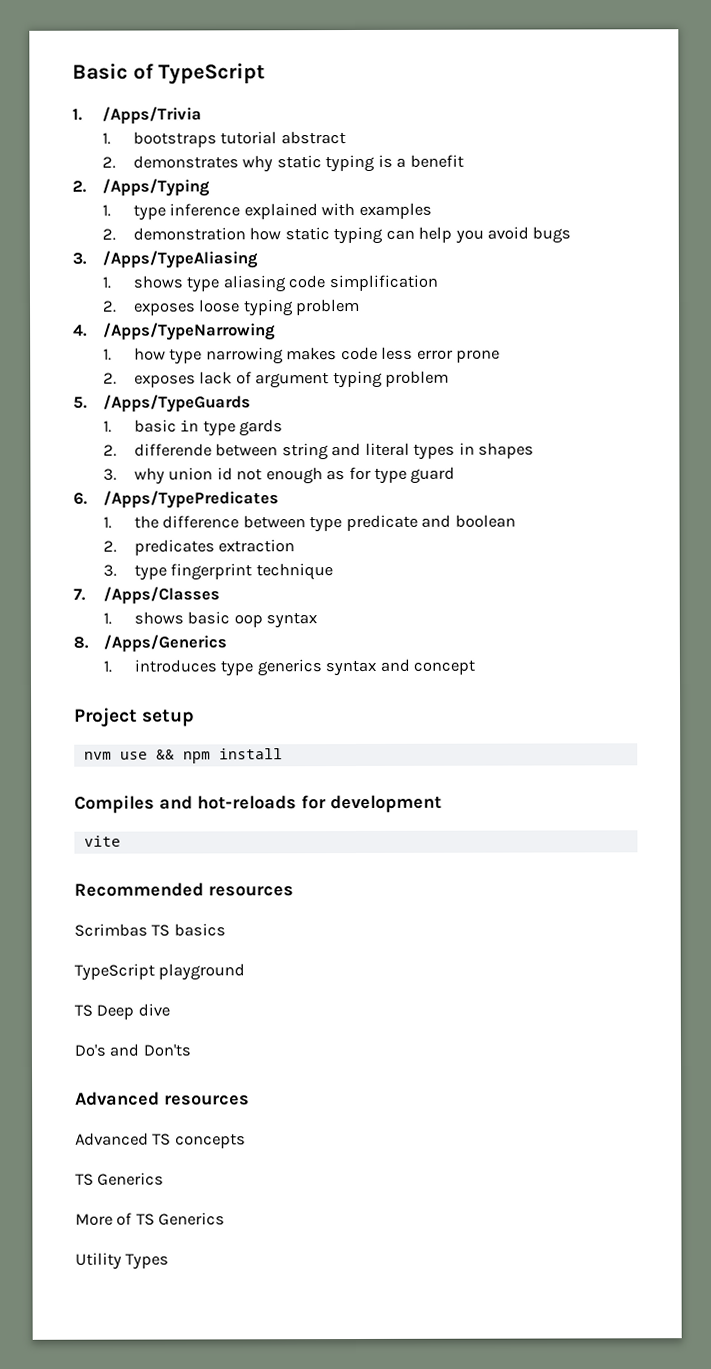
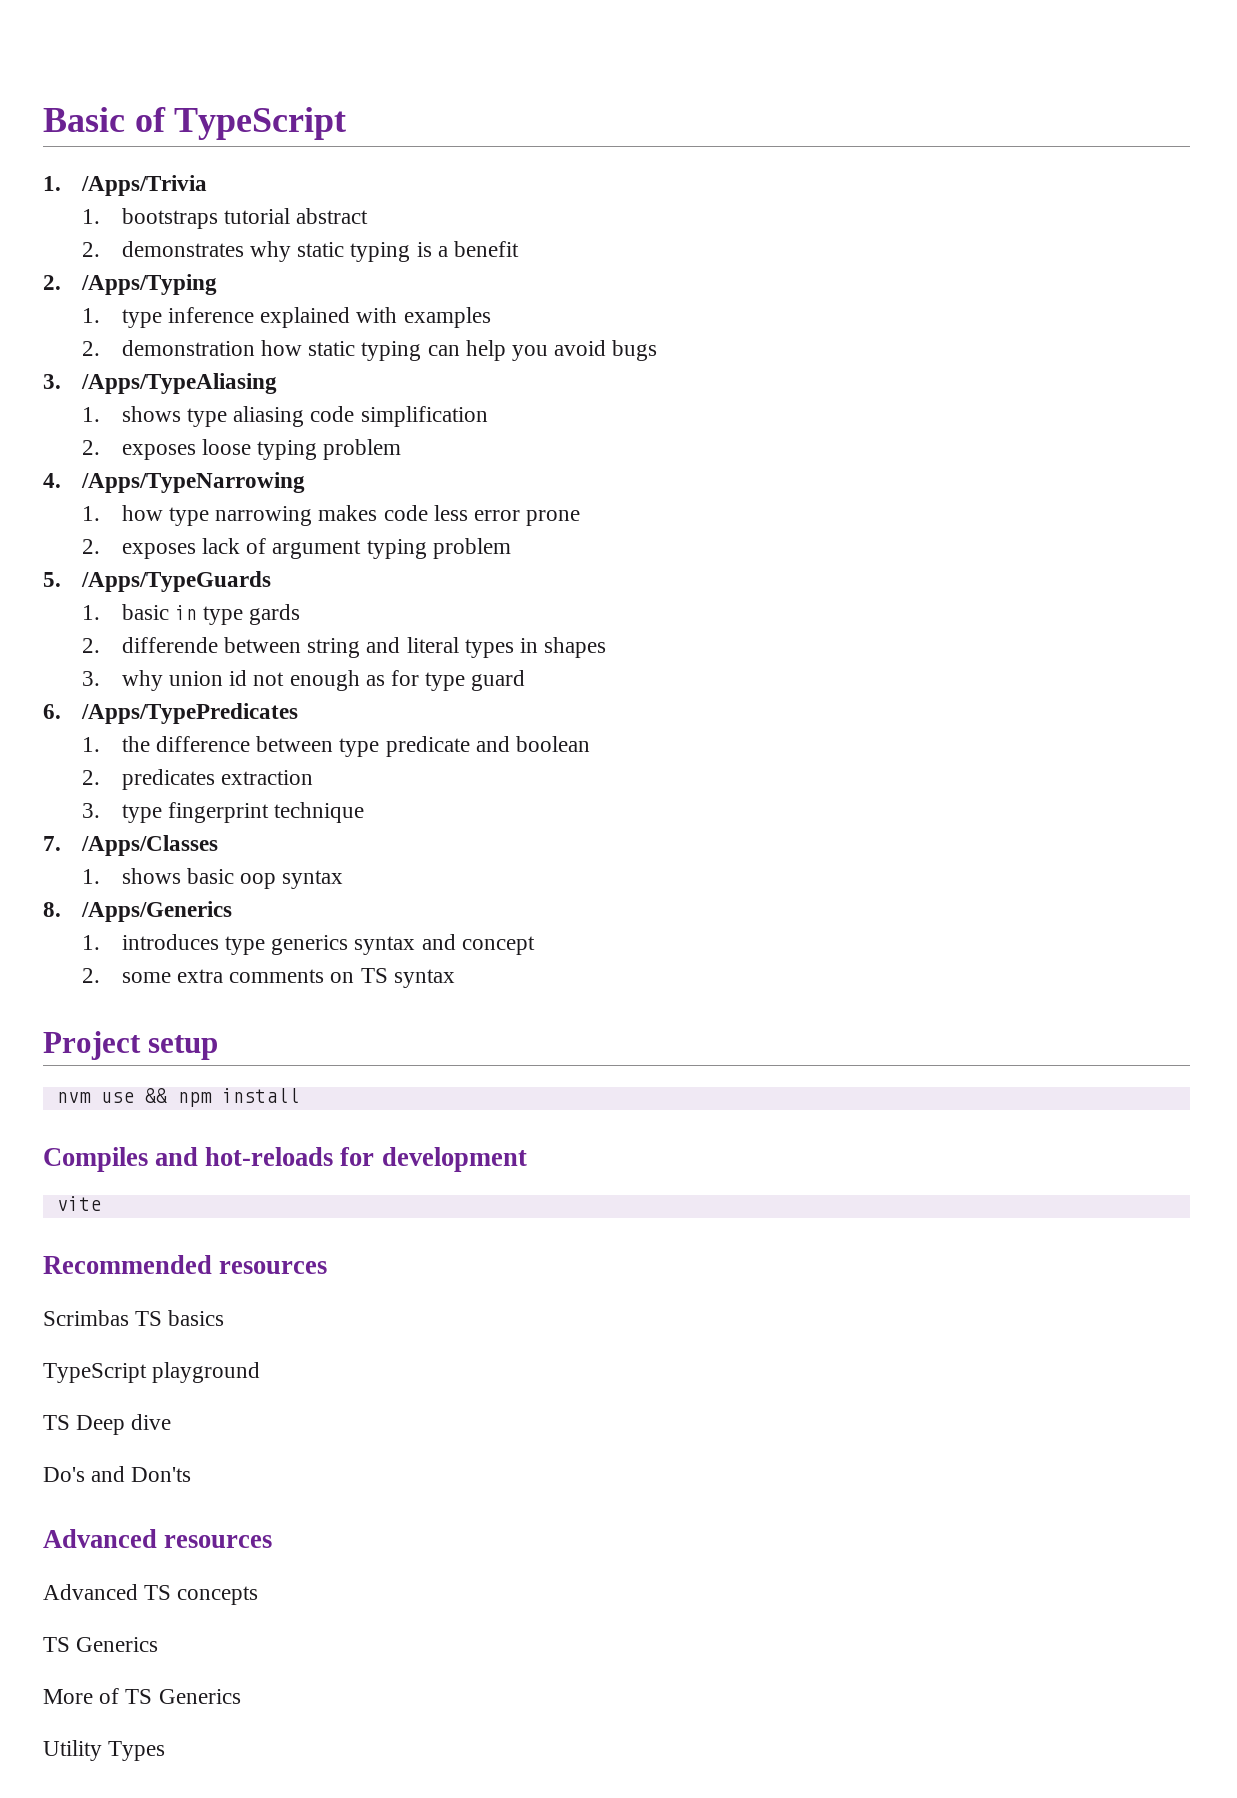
+ 2. some extra comments on TS syntax

